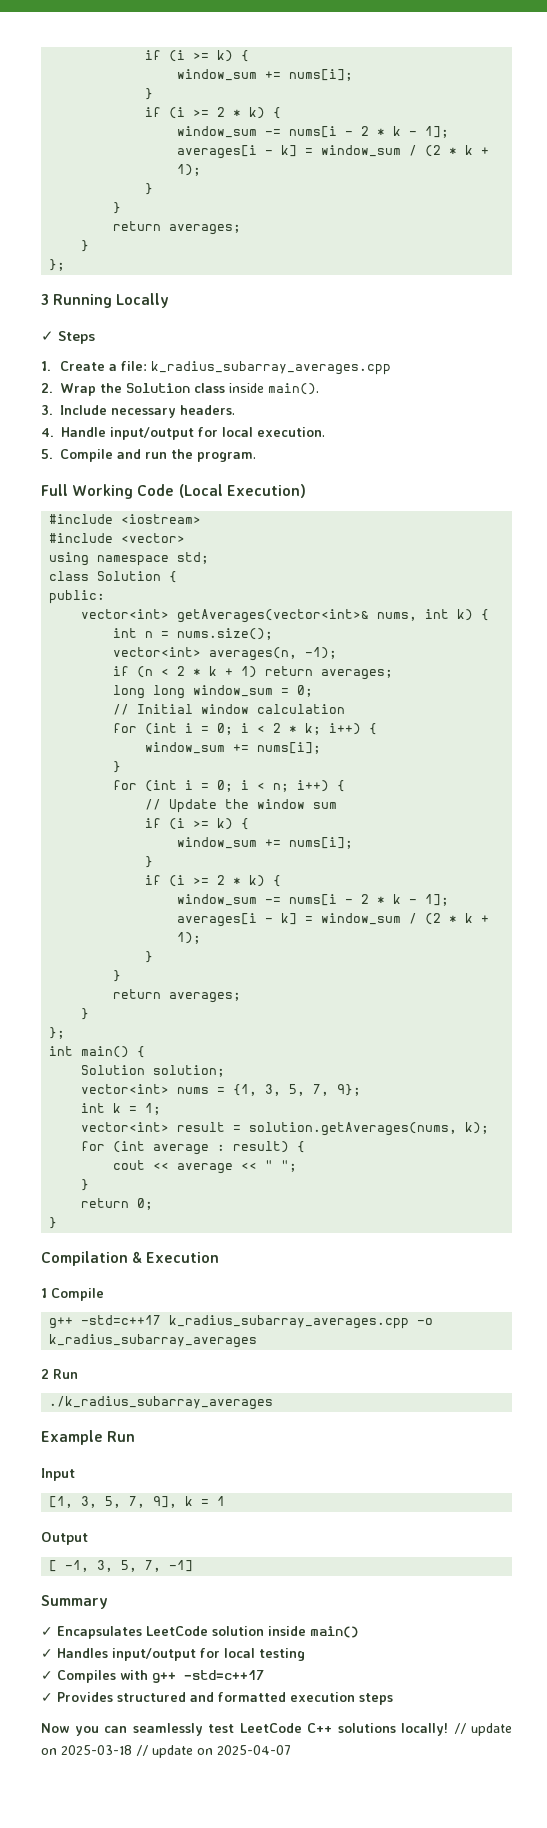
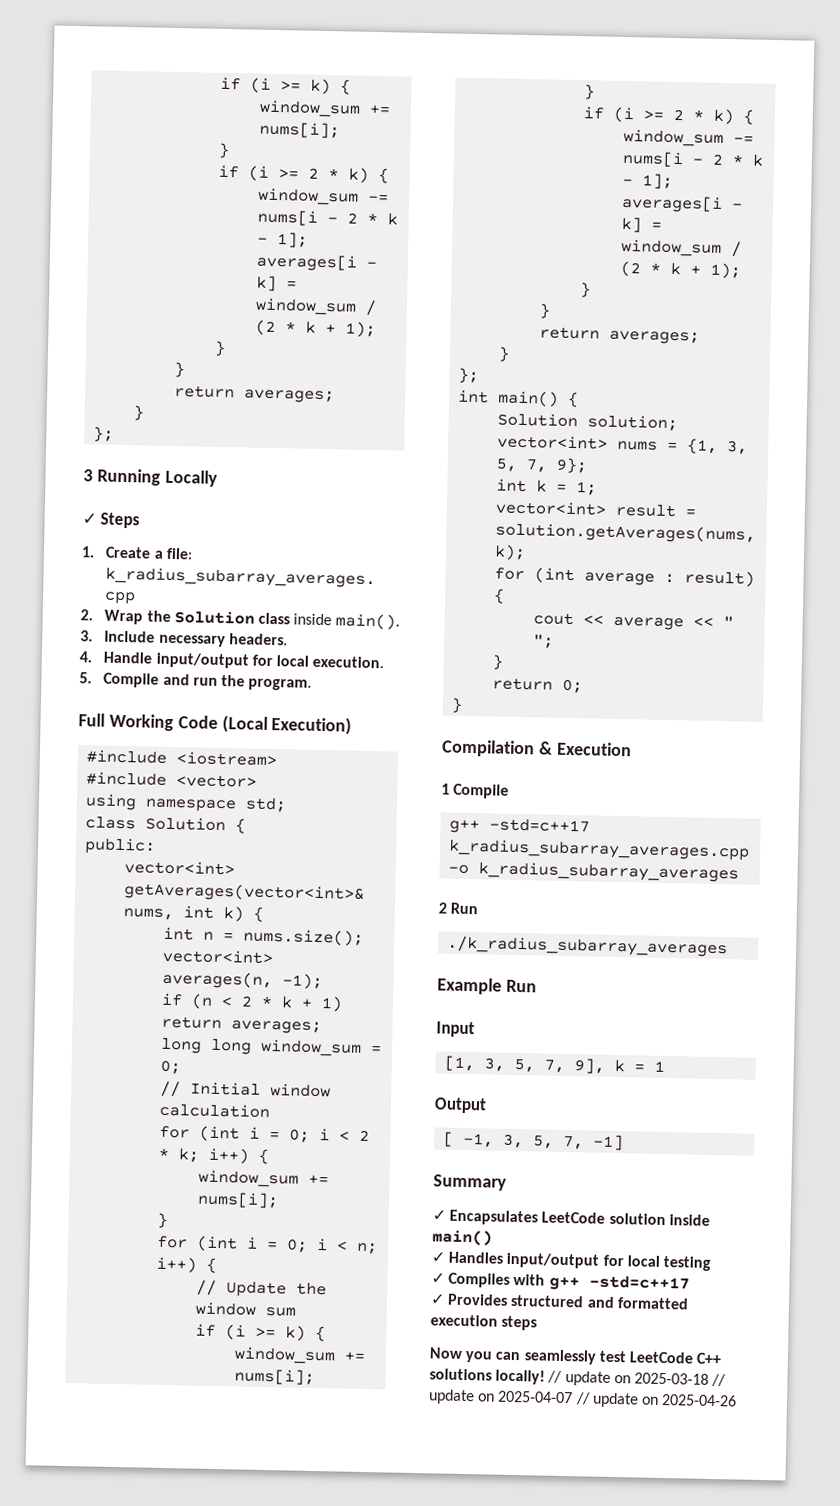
- // update on 2025-03-18 // update on 2025-04-07
+ // update on 2025-03-18 // update on 2025-04-07 // update on 2025-04-26

